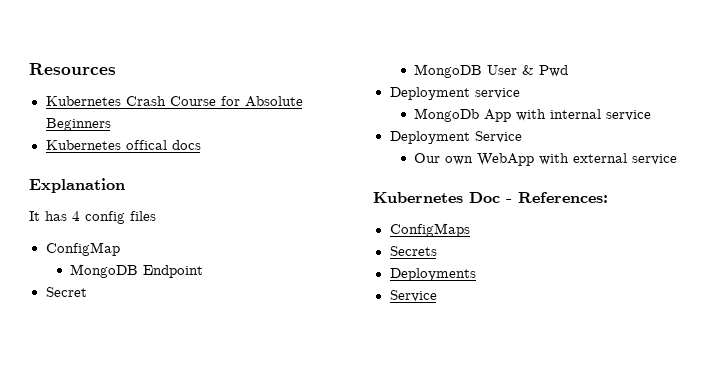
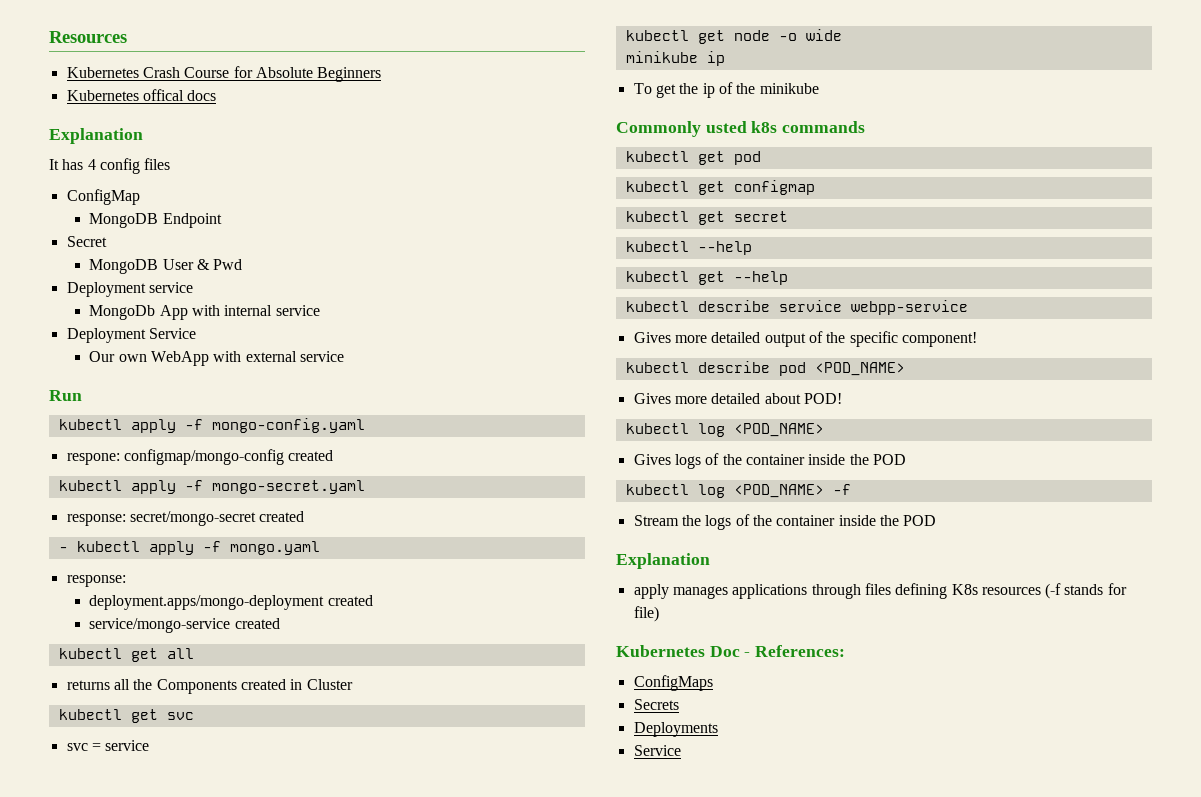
+ Run
+ kubectl apply -f mongo-config.yaml
+ respone: configmap/mongo-config created
+ kubectl apply -f mongo-secret.yaml
+ response: secret/mongo-secret created
+ - kubectl apply -f mongo.yaml
+ response:
+ deployment.apps/mongo-deployment created
+ service/mongo-service created
+ kubectl get all
+ returns all the Components created in Cluster
+ kubectl get svc
+ svc = service
+ kubectl get node -o wide
+ minikube ip
+ To get the ip of the minikube
+ Commonly usted k8s commands
+ kubectl get pod
+ kubectl get configmap
+ kubectl get secret
+ kubectl --help
+ kubectl get --help
+ kubectl describe service webpp-service
+ Gives more detailed output of the specific component!
+ kubectl describe pod <POD_NAME>
+ Gives more detailed about POD!
+ kubectl log <POD_NAME>
+ Gives logs of the container inside the POD
+ kubectl log <POD_NAME> -f
+ Stream the logs of the container inside the POD
+ Explanation
+ apply manages applications through files defining K8s resources (-f stands for file)

